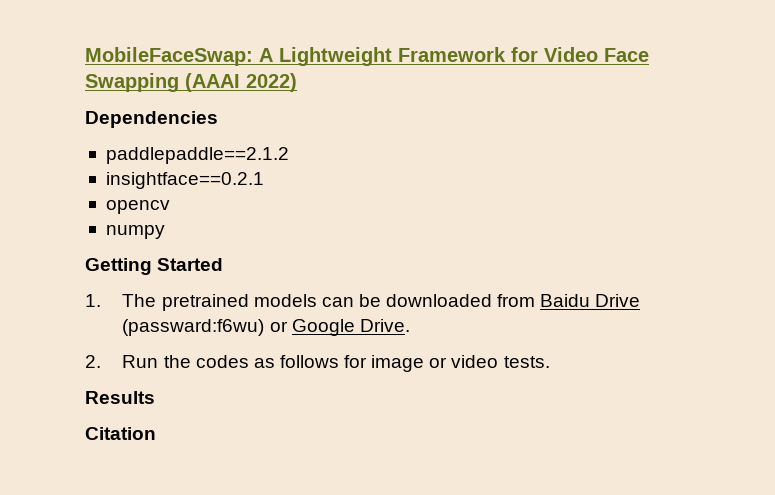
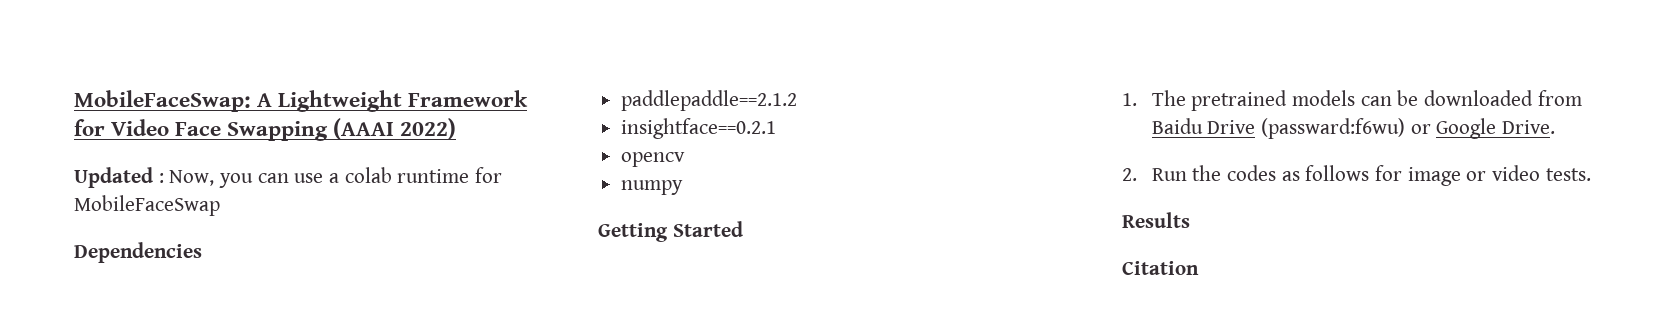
+ Updated : Now, you can use a colab runtime for MobileFaceSwap

